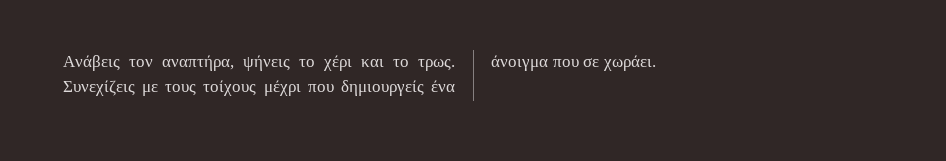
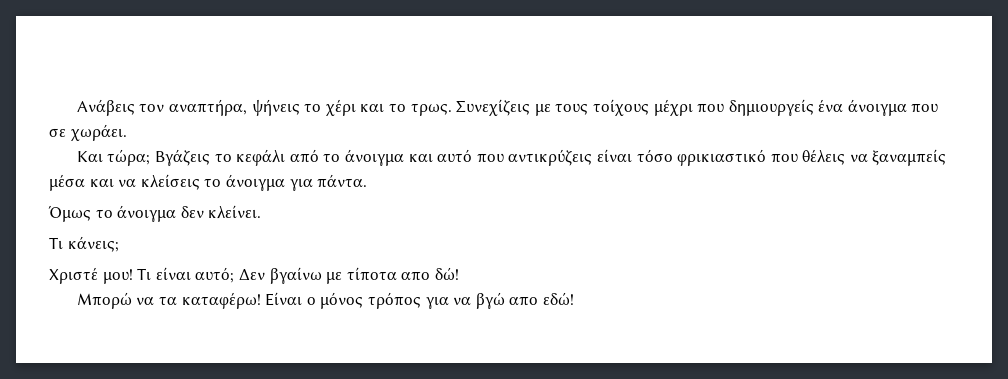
+ Και τώρα; Βγάζεις το κεφάλι από το άνοιγμα και αυτό που αντικρύζεις είναι τόσο φρικιαστικό που θέλεις να ξαναμπείς μέσα και να κλείσεις το άνοιγμα για πάντα.
+ Όμως το άνοιγμα δεν κλείνει.
+ Τι κάνεις;
+ Χριστέ μου! Τι είναι αυτό; Δεν βγαίνω με τίποτα απο δώ!
+ Μπορώ να τα καταφέρω! Είναι ο μόνος τρόπος για να βγώ απο εδώ!

